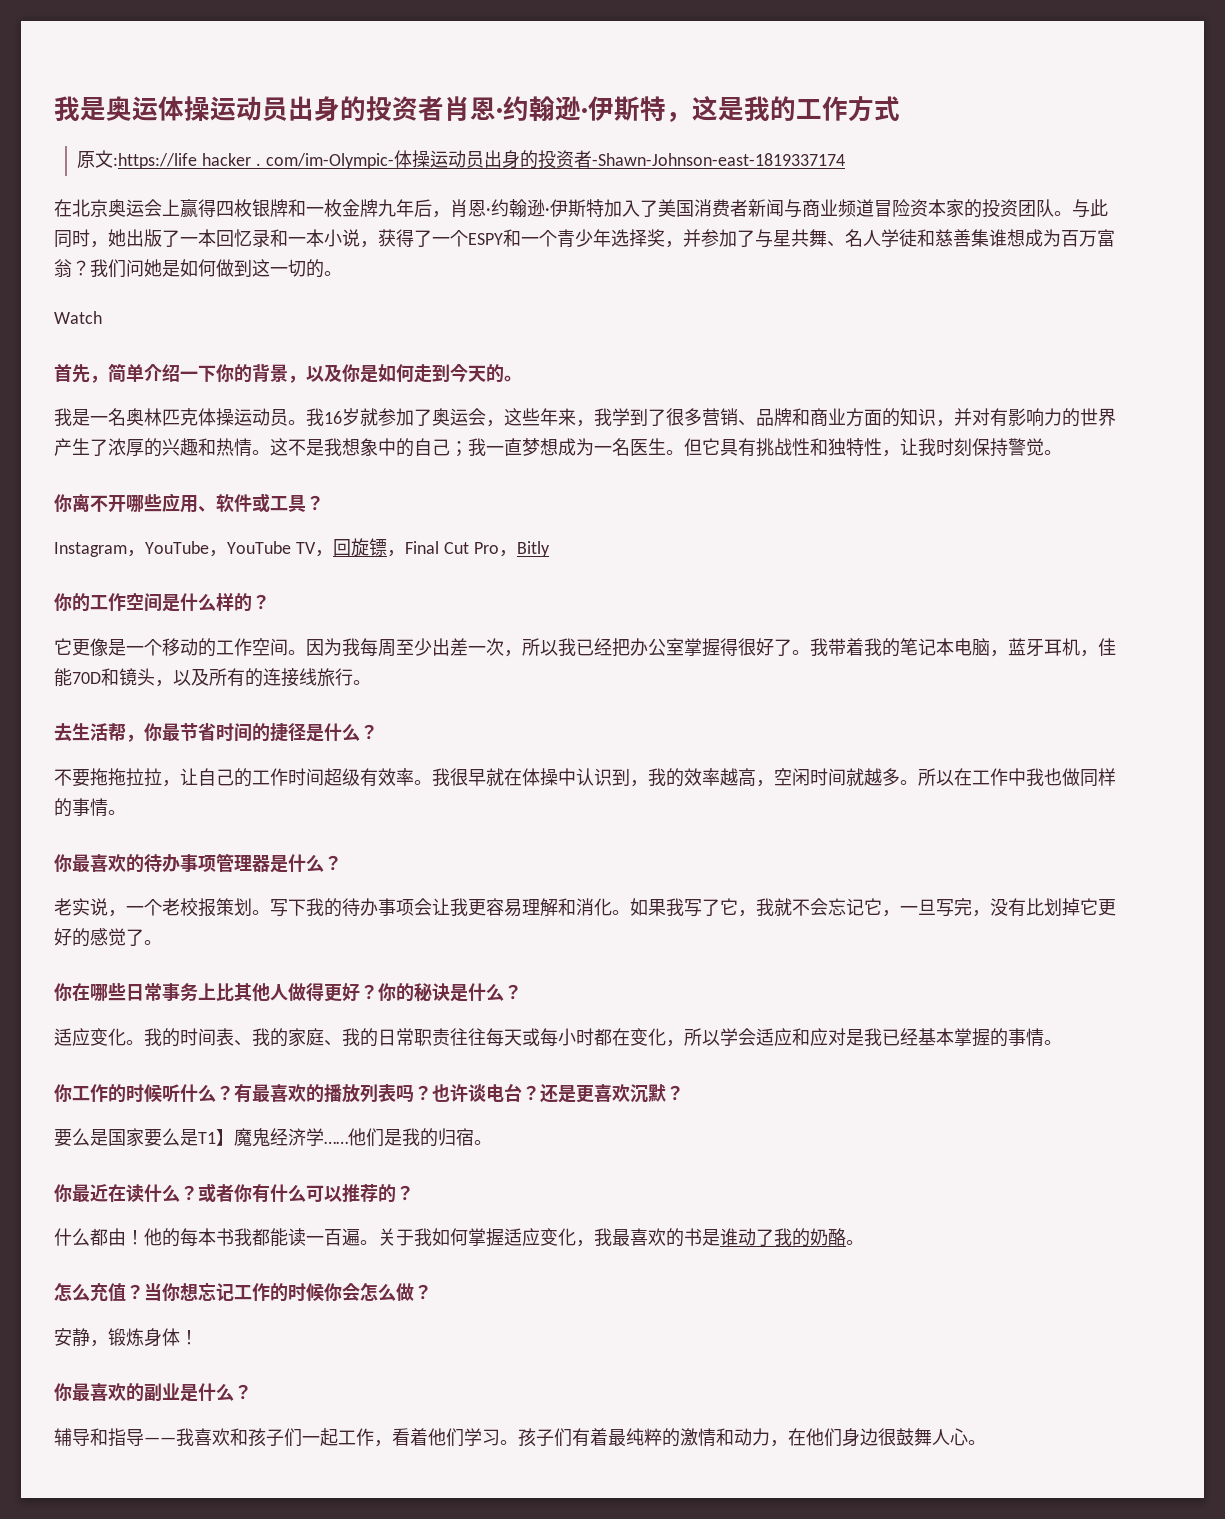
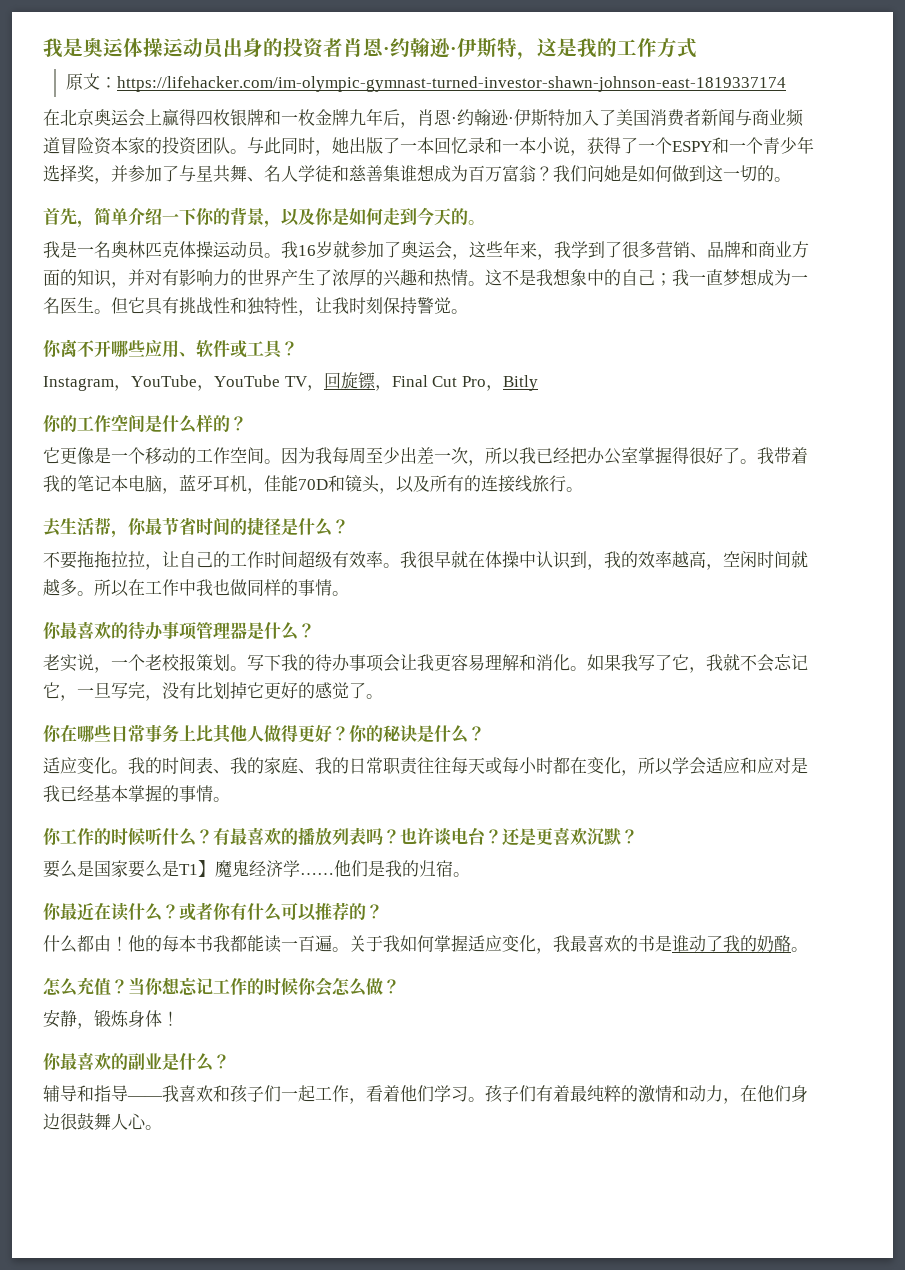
- 原文:https://life hacker . com/im-Olympic-体操运动员出身的投资者-Shawn-Johnson-east-1819337174
+ 原文：https://lifehacker.com/im-olympic-gymnast-turned-investor-shawn-johnson-east-1819337174
- Watch

